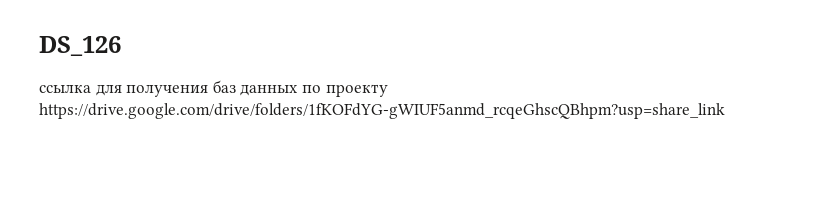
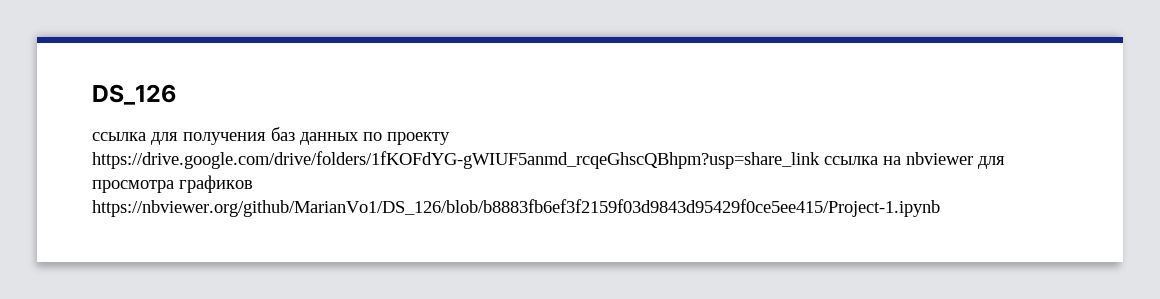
- ссылка для получения баз данных по проекту https://drive.google.com/drive/folders/1fKOFdYG-gWIUF5anmd_rcqeGhscQBhpm?usp=share_link
+ ссылка для получения баз данных по проекту https://drive.google.com/drive/folders/1fKOFdYG-gWIUF5anmd_rcqeGhscQBhpm?usp=share_link ссылка на nbviewer для просмотра графиков https://nbviewer.org/github/MarianVo1/DS_126/blob/b8883fb6ef3f2159f03d9843d95429f0ce5ee415/Project-1.ipynb

